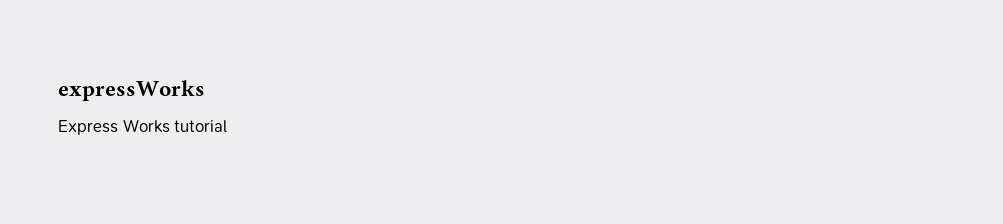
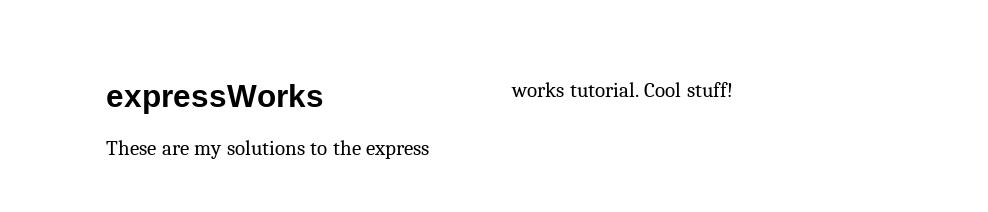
- Express Works tutorial
+ These are my solutions to the express works tutorial. Cool stuff!

